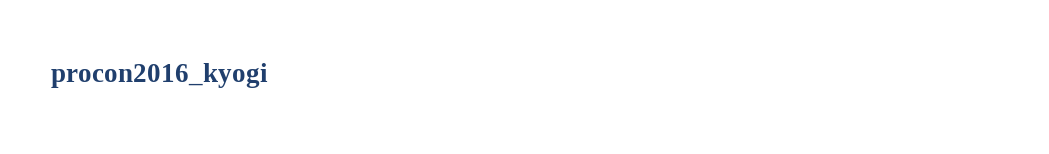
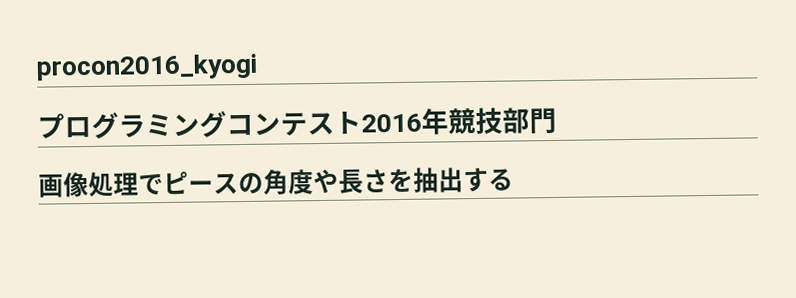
+ プログラミングコンテスト2016年競技部門
+ 画像処理でピースの角度や長さを抽出する

